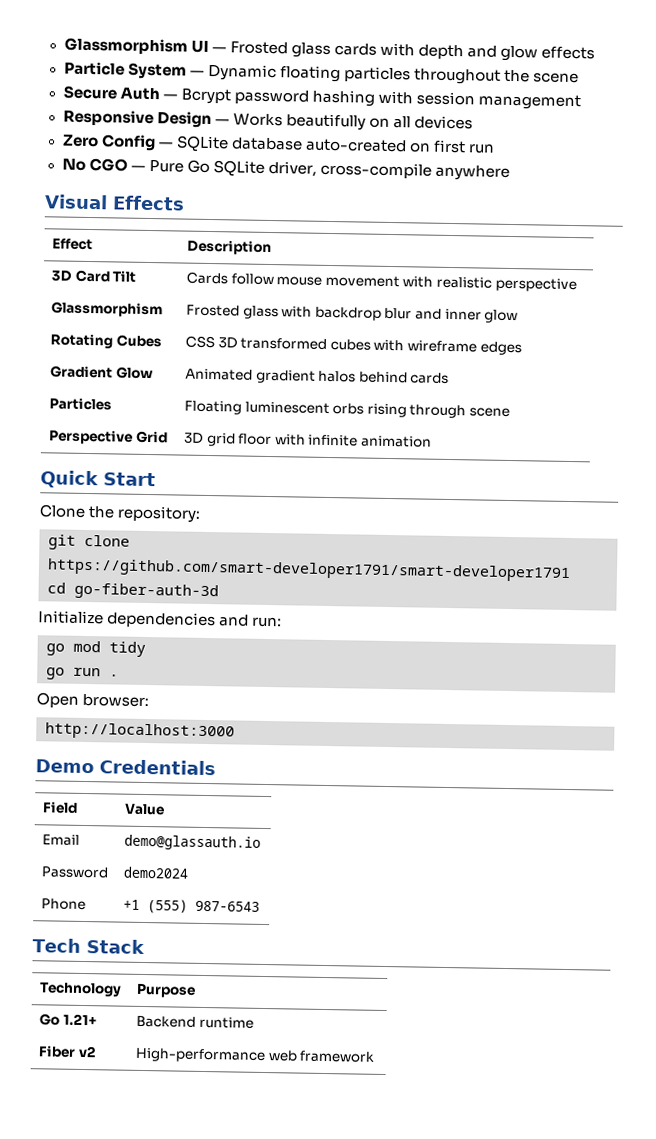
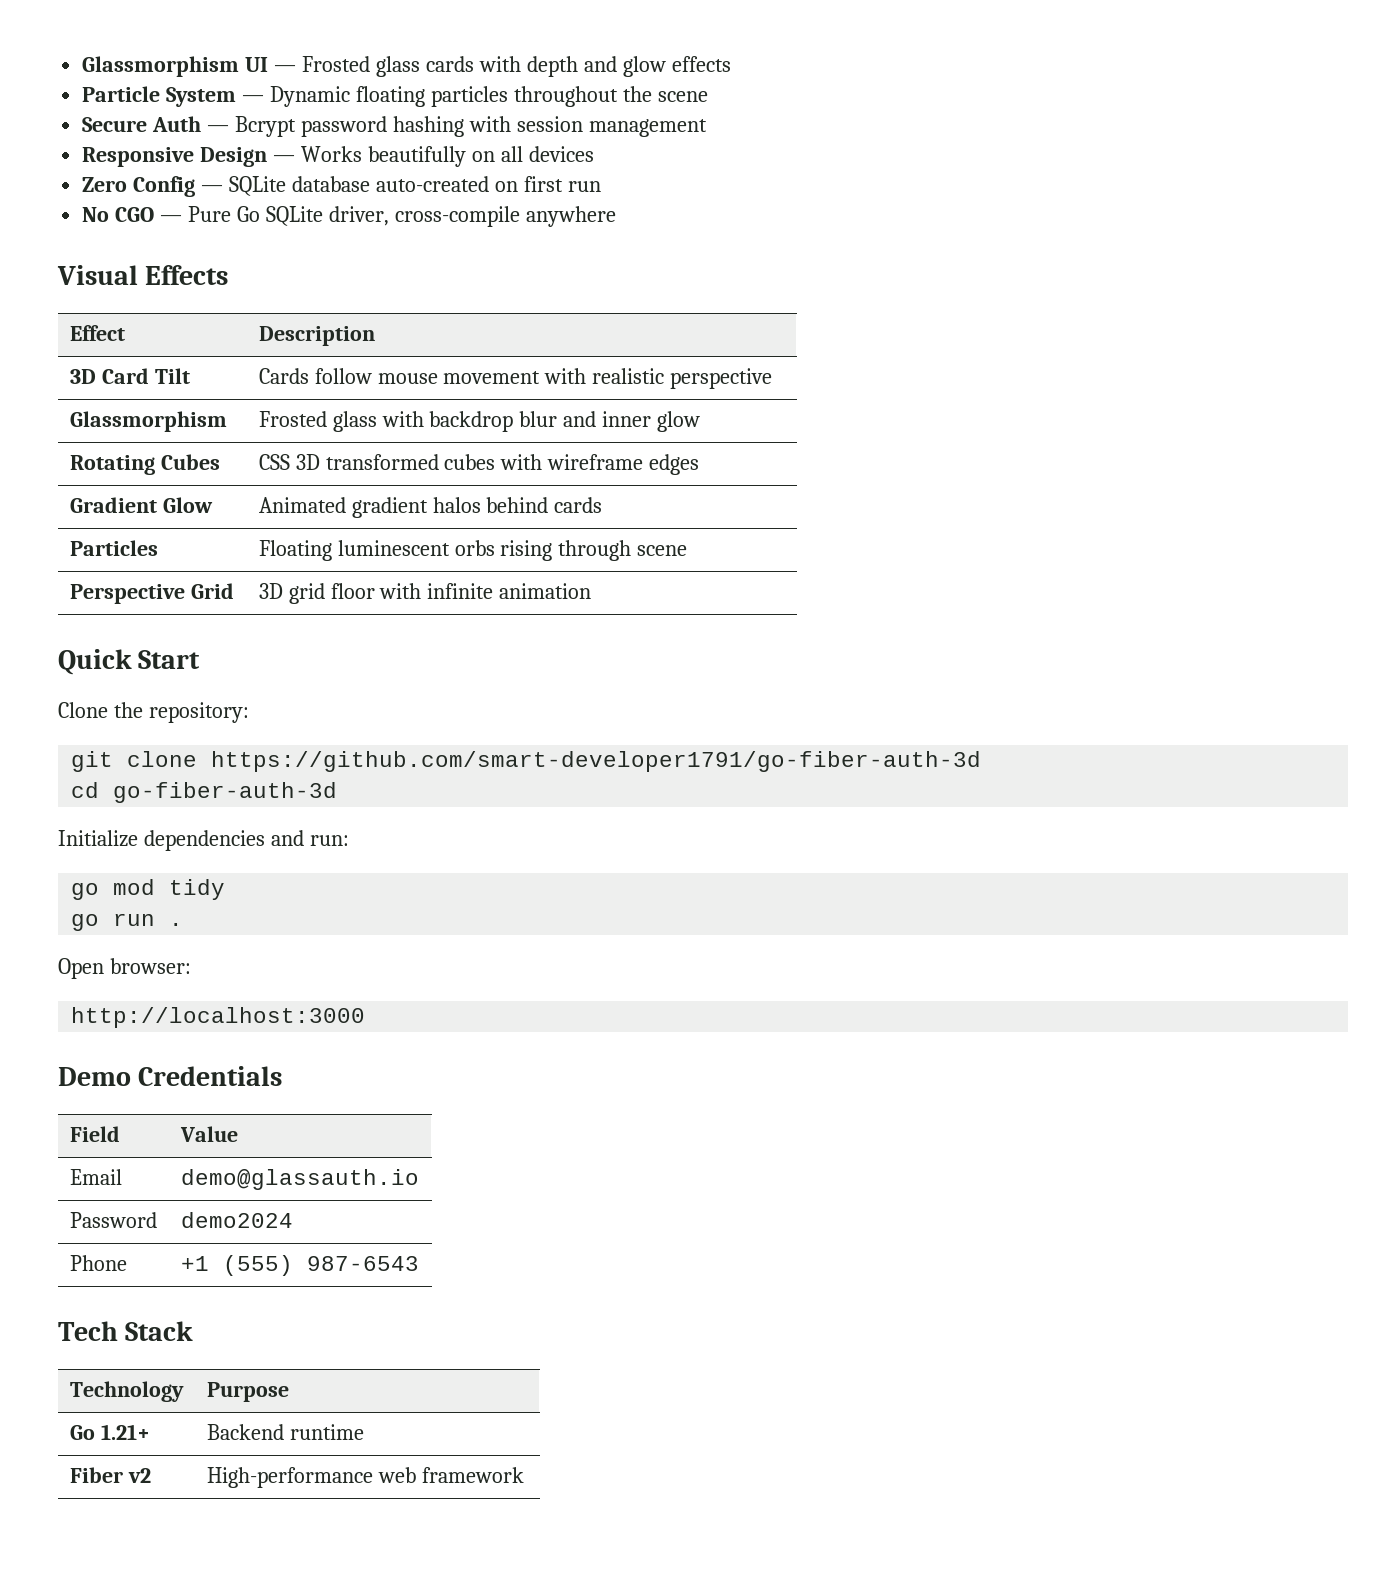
- git clone https://github.com/smart-developer1791/smart-developer1791
+ git clone https://github.com/smart-developer1791/go-fiber-auth-3d

